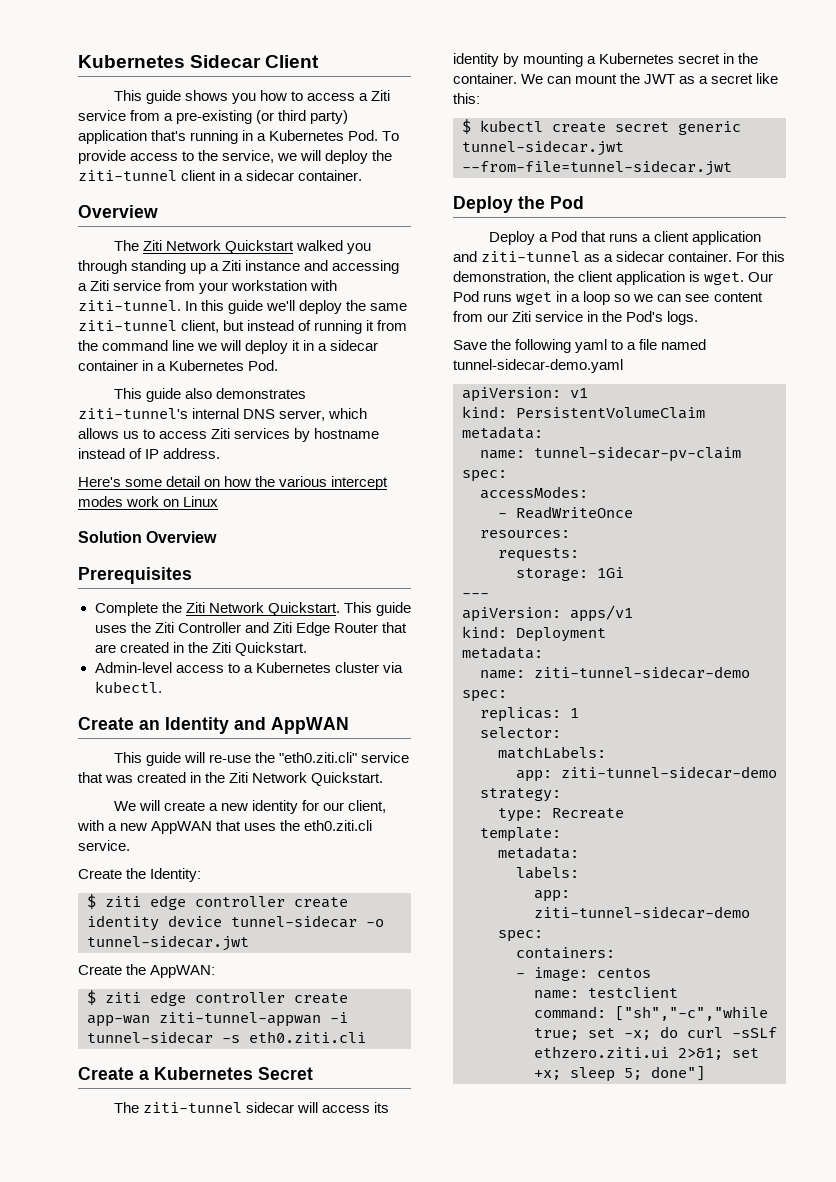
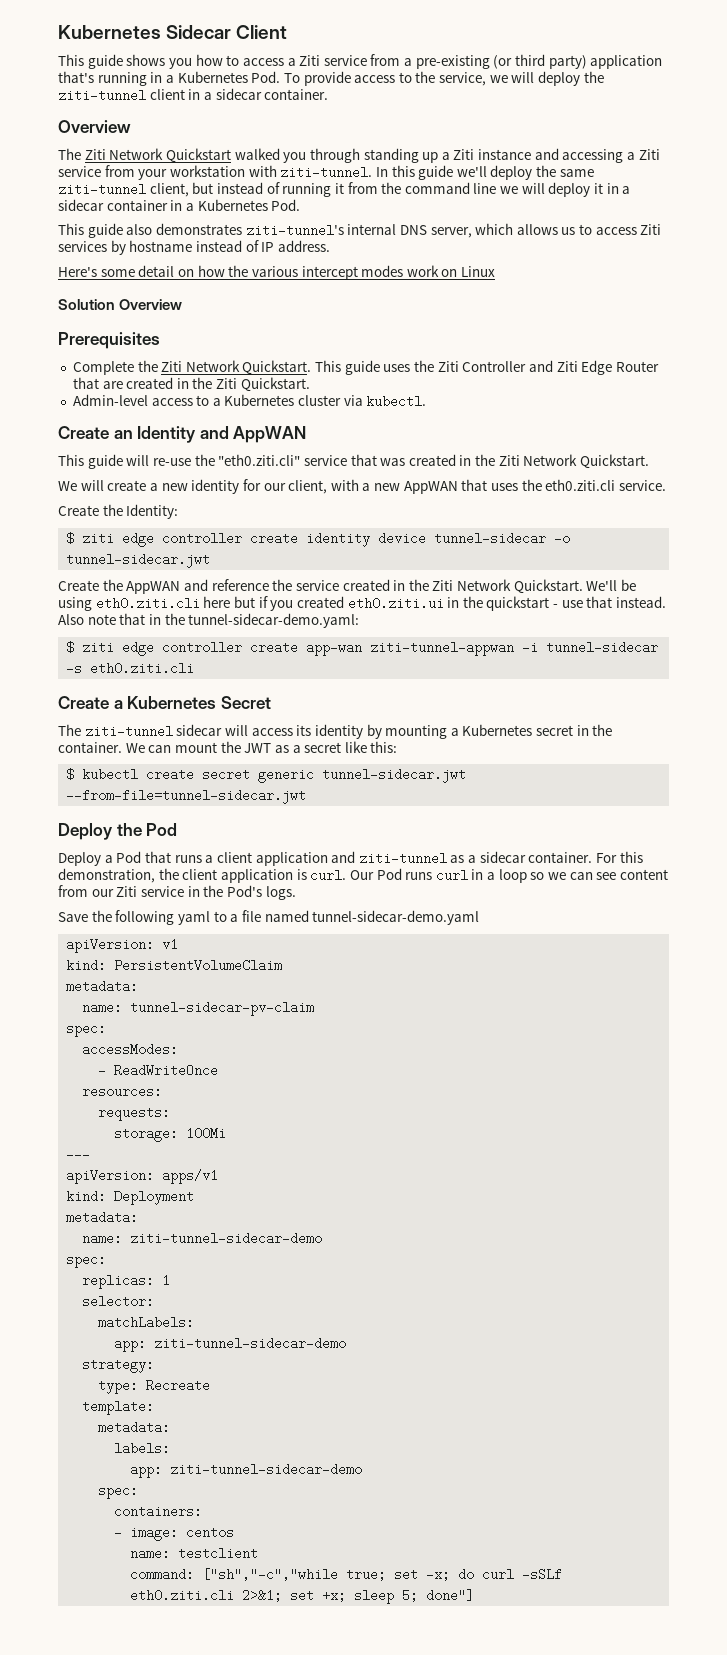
- Create the AppWAN:
+ Create the AppWAN and reference the service created in the Ziti Network Quickstart. We'll be using eth0.ziti.cli here but if you created eth0.ziti.ui in the quickstart - use that instead. Also note that in the tunnel-sidecar-demo.yaml:
- For this demonstration, the client application is wget.
+ For this demonstration, the client application is curl.
- Our Pod runs wget in a loop so we can see content from our Ziti service in the Pod's logs.
+ Our Pod runs curl in a loop so we can see content from our Ziti service in the Pod's logs.
- storage: 1Gi
+ storage: 100Mi
- command: ["sh","-c","while true; set -x; do curl -sSLf ethzero.ziti.ui 2>&1; set +x; sleep 5; done"]
+ command: ["sh","-c","while true; set -x; do curl -sSLf eth0.ziti.cli 2>&1; set +x; sleep 5; done"]

